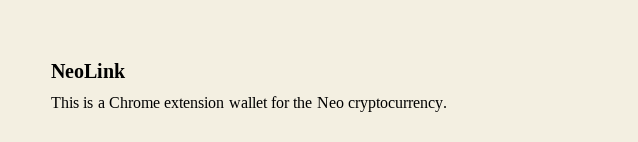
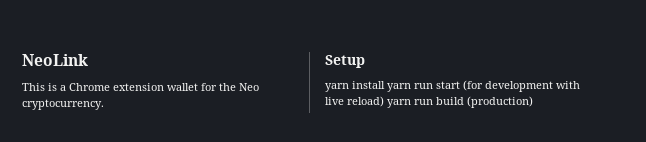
+ Setup
+ yarn install yarn run start (for development with live reload) yarn run build (production)

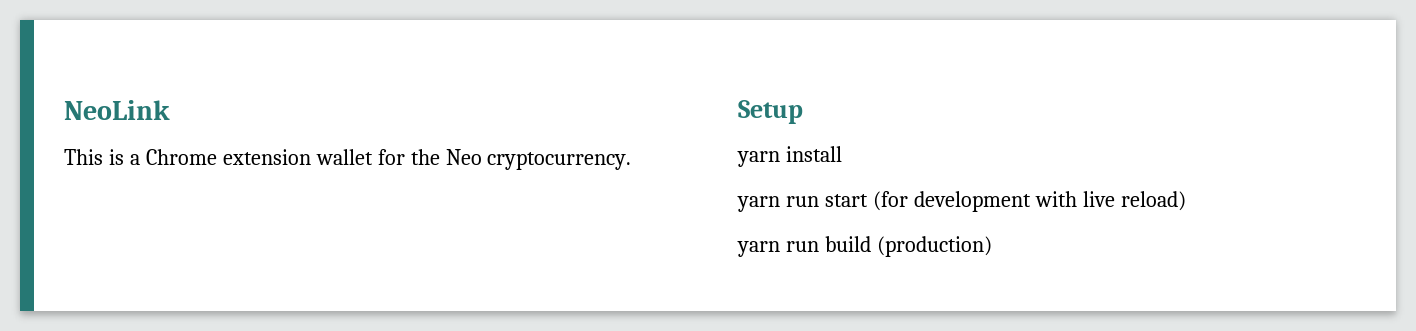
- yarn install yarn run start (for development with live reload) yarn run build (production)
+ yarn install
+ yarn run start (for development with live reload)
+ yarn run build (production)

